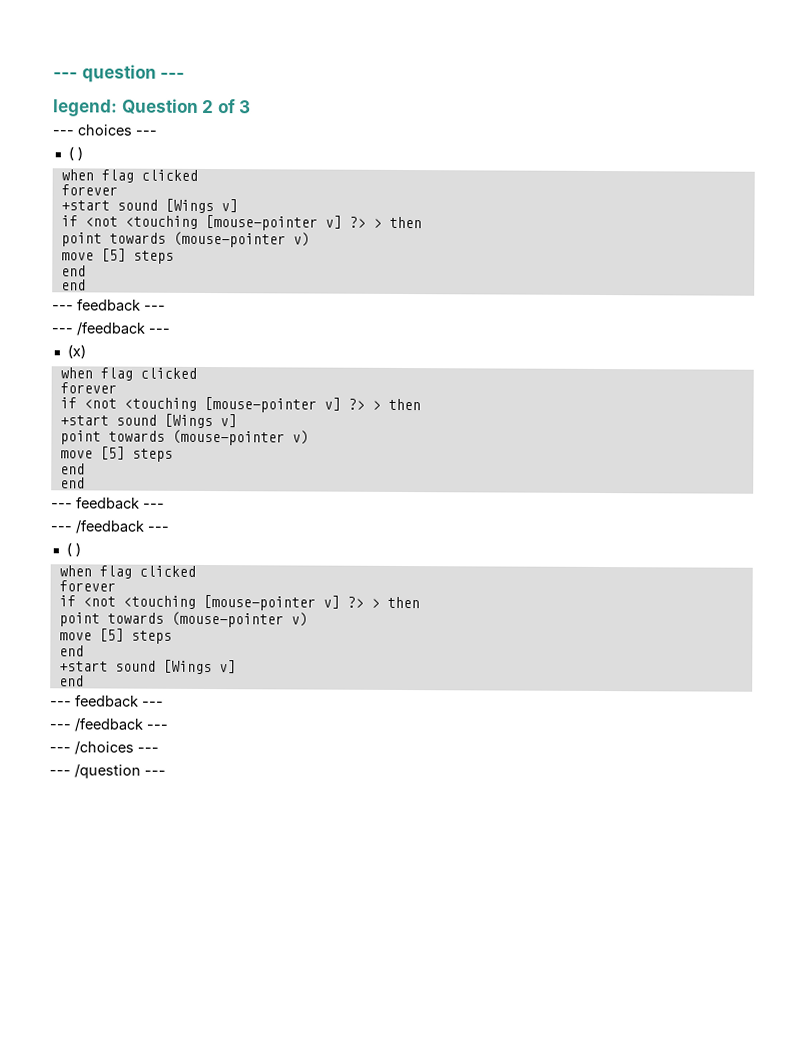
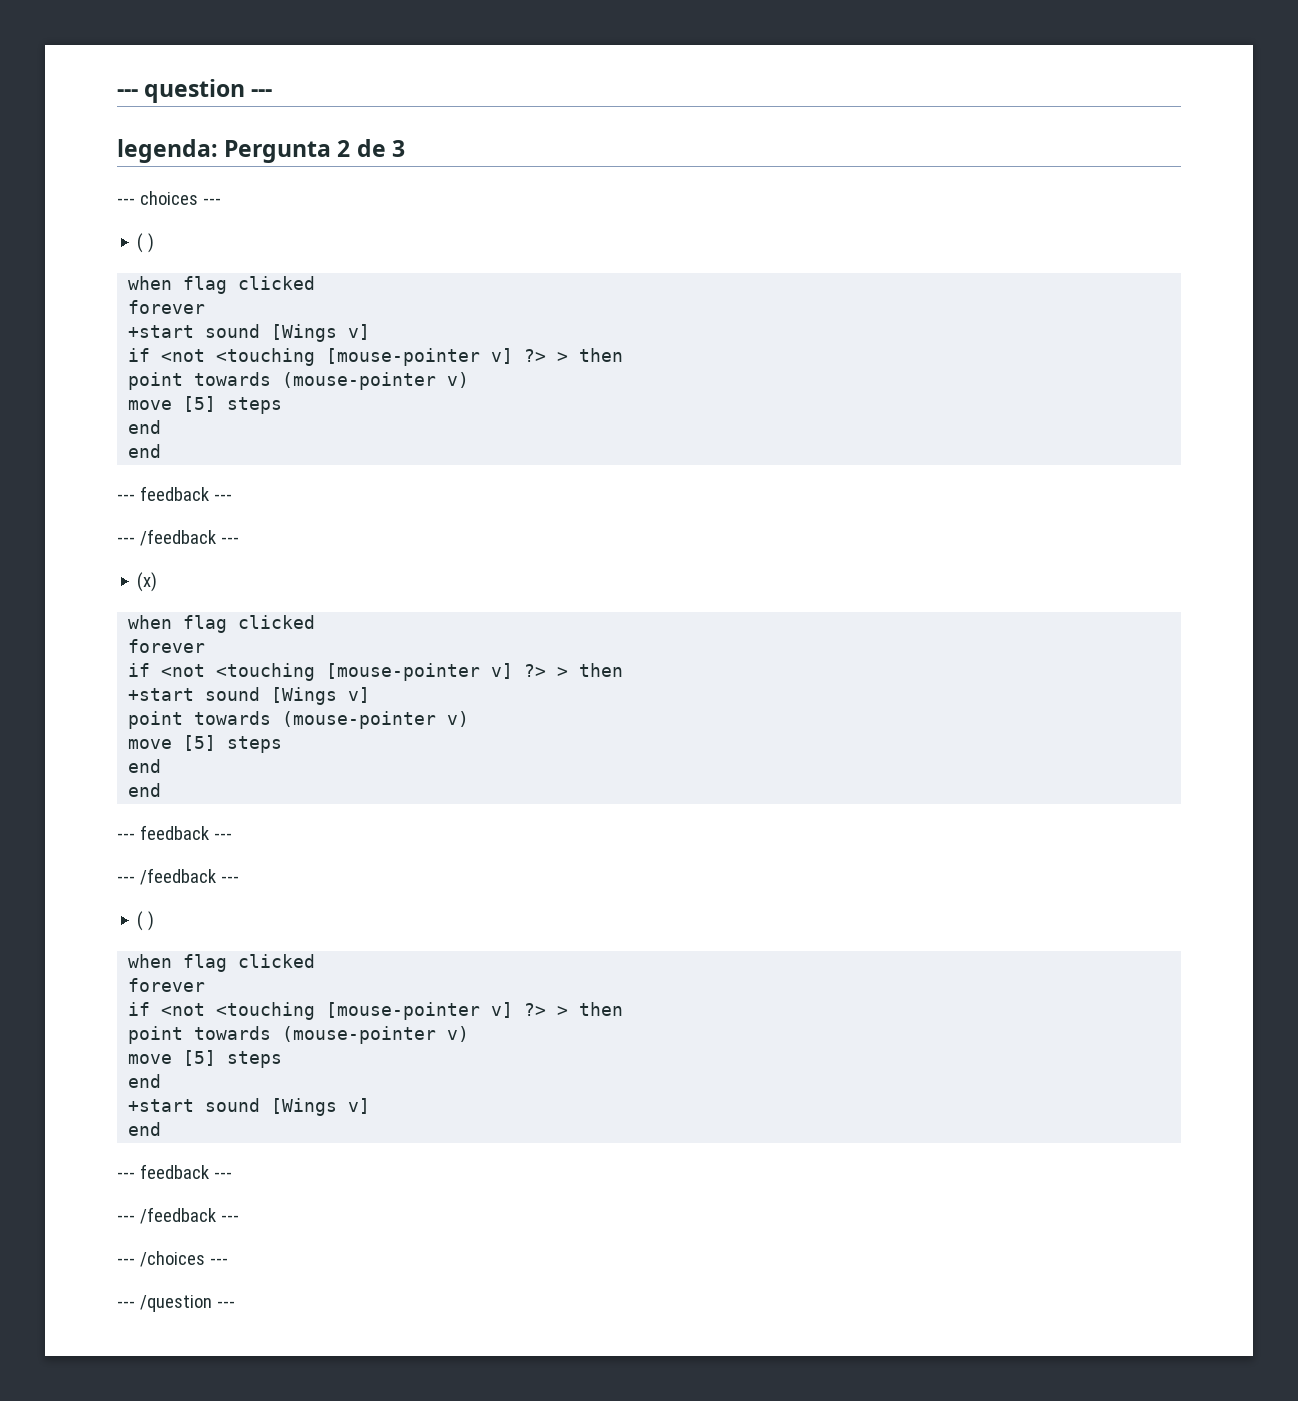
- legend: Question 2 of 3
+ legenda: Pergunta 2 de 3

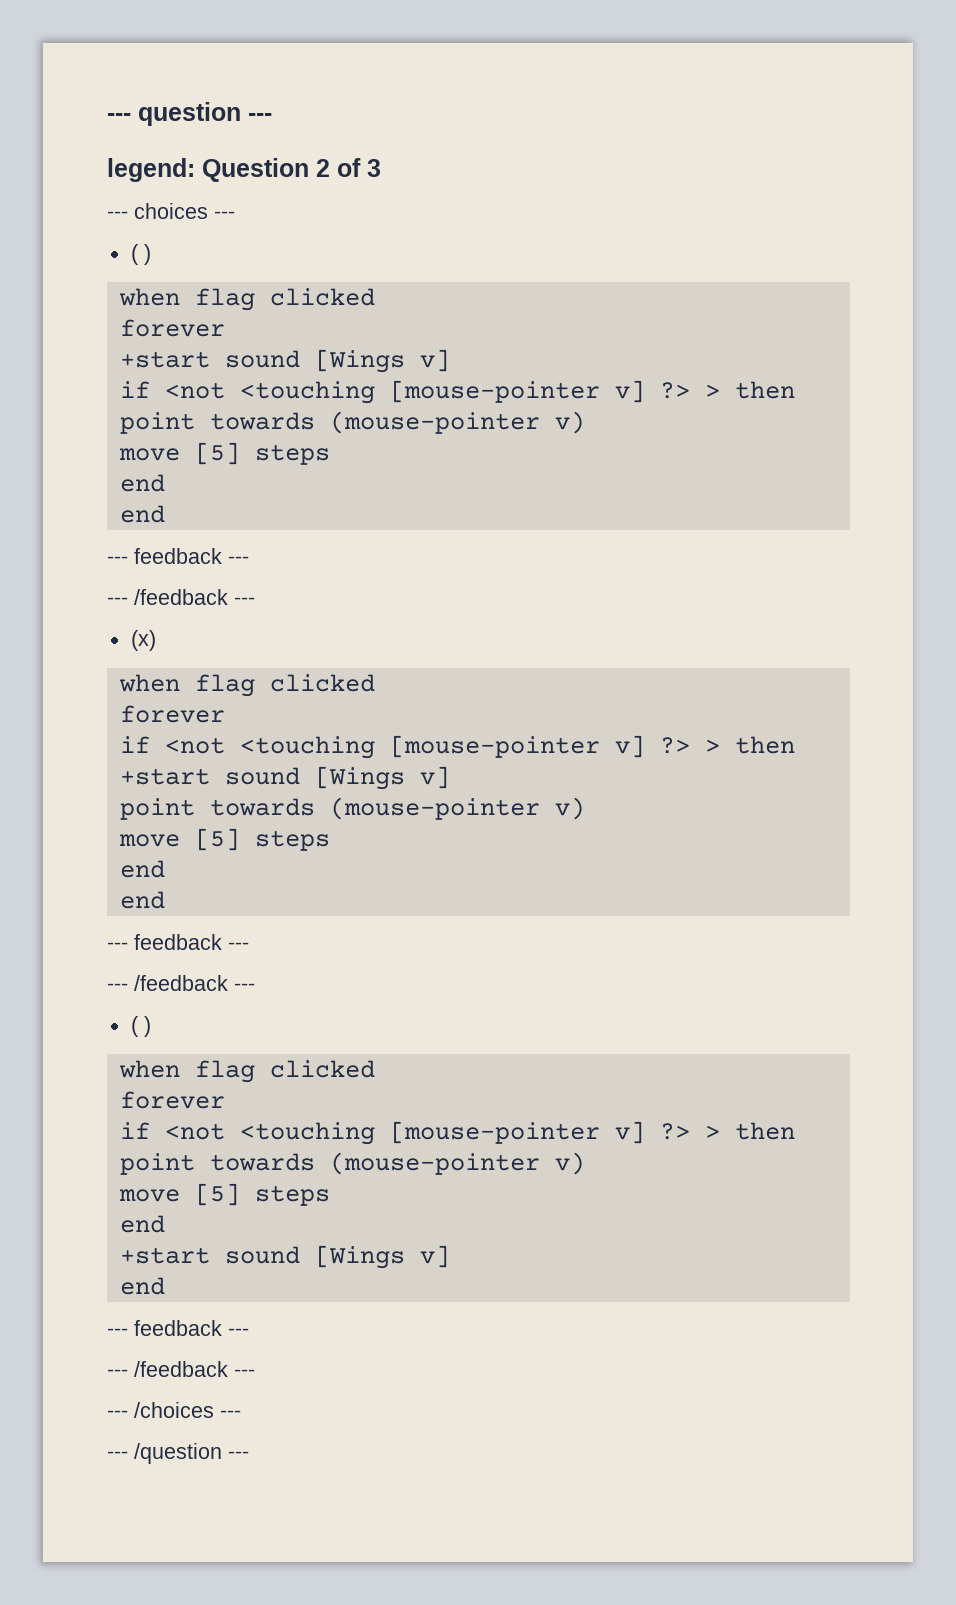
- legenda: Pergunta 2 de 3
+ legend: Question 2 of 3

